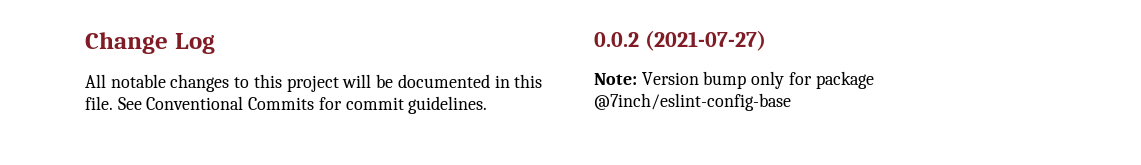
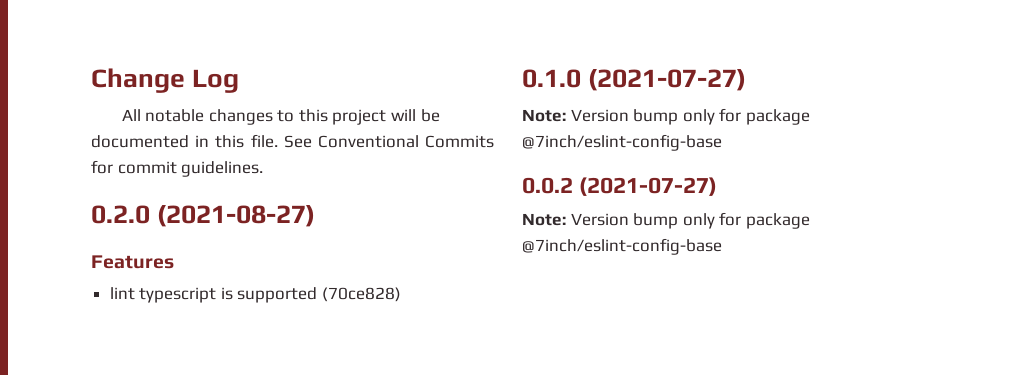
+ 0.2.0 (2021-08-27)
+ Features
+ lint typescript is supported (70ce828)
+ 0.1.0 (2021-07-27)
+ Note: Version bump only for package @7inch/eslint-config-base

